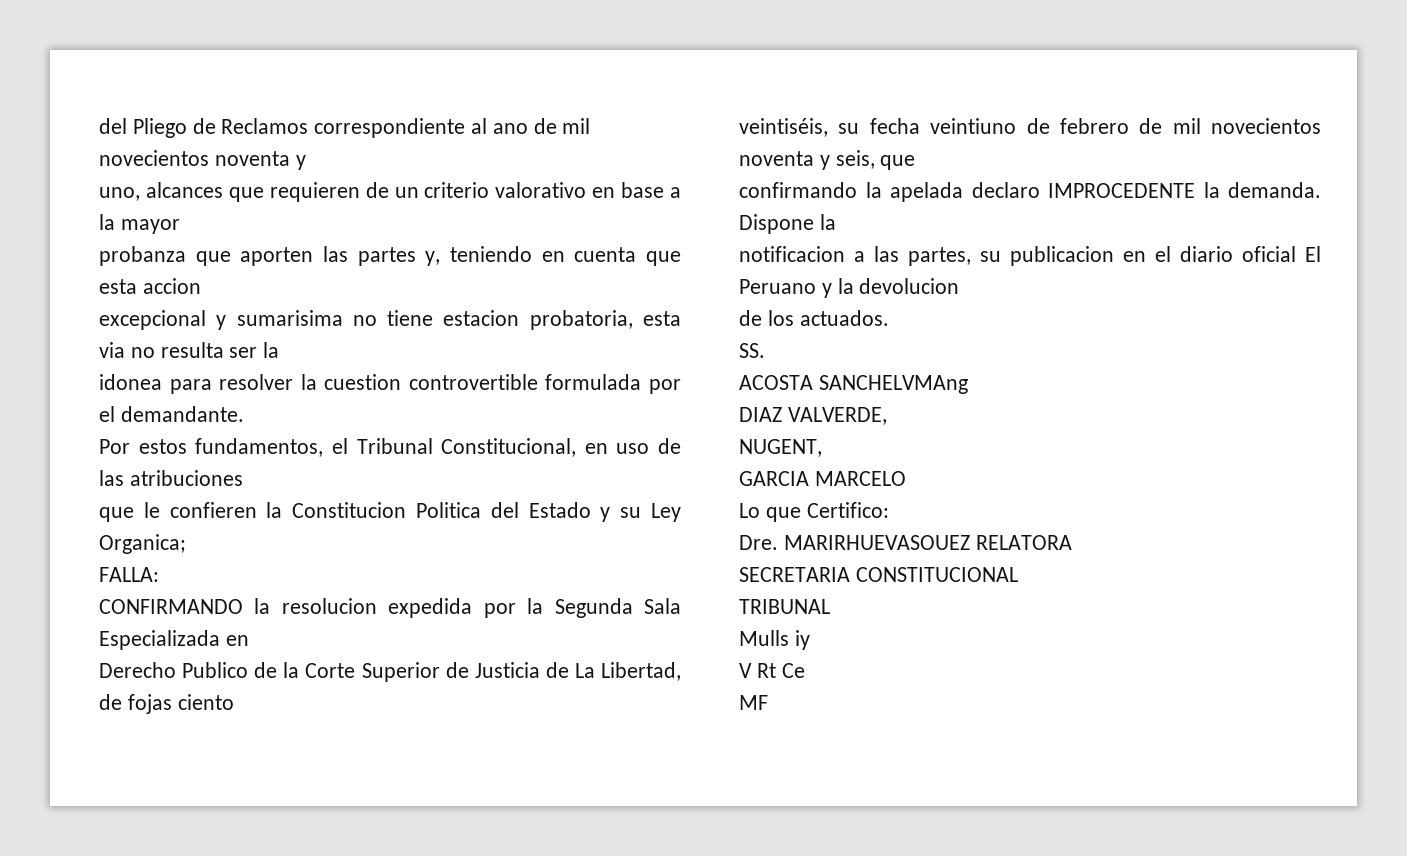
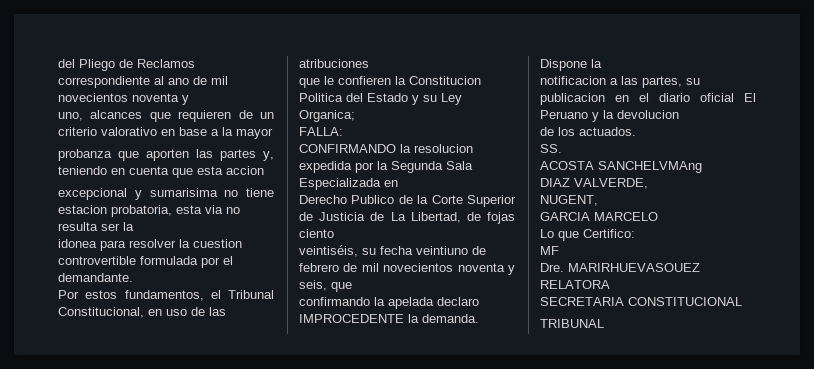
+ MF
- Mulls iy
- V Rt Ce
- MF

